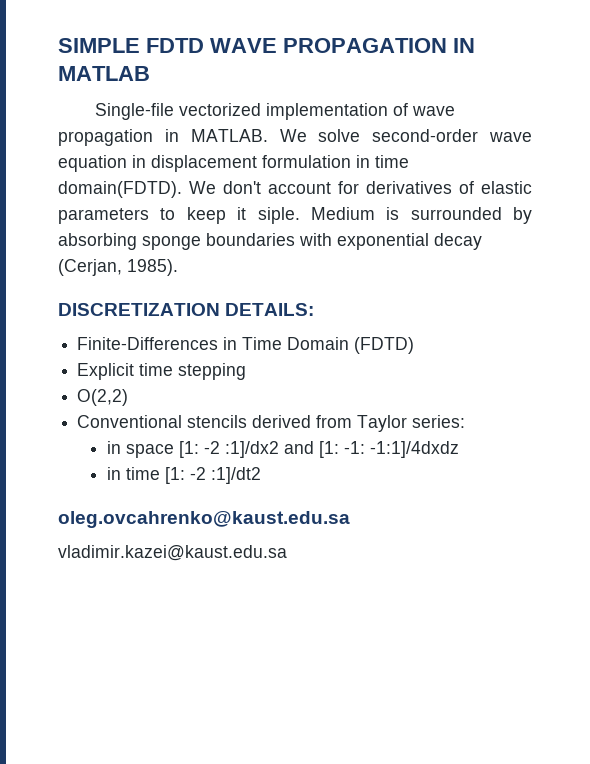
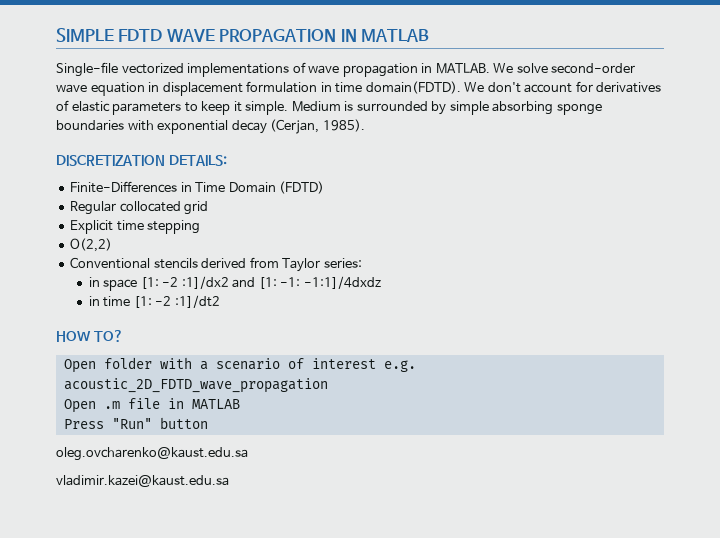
- Single-file vectorized implementation of wave propagation in MATLAB.
+ Single-file vectorized implementations of wave propagation in MATLAB.
- We don't account for derivatives of elastic parameters to keep it siple.
+ We don't account for derivatives of elastic parameters to keep it simple.
- Medium is surrounded by absorbing sponge boundaries with exponential decay (Cerjan, 1985).
+ Medium is surrounded by simple absorbing sponge boundaries with exponential decay (Cerjan, 1985).
+ Regular collocated grid
- oleg.ovcahrenko@kaust.edu.sa
+ HOW TO?
+ Open folder with a scenario of interest e.g. acoustic_2D_FDTD_wave_propagation
+ Open .m file in MATLAB
+ Press "Run" button
+ oleg.ovcharenko@kaust.edu.sa

